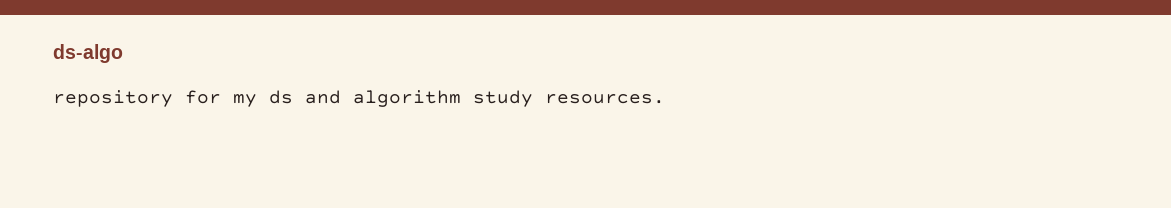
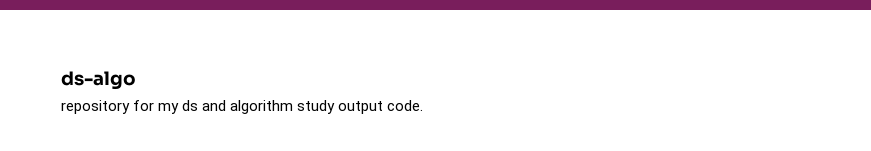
- repository for my ds and algorithm study resources.
+ repository for my ds and algorithm study output code.

